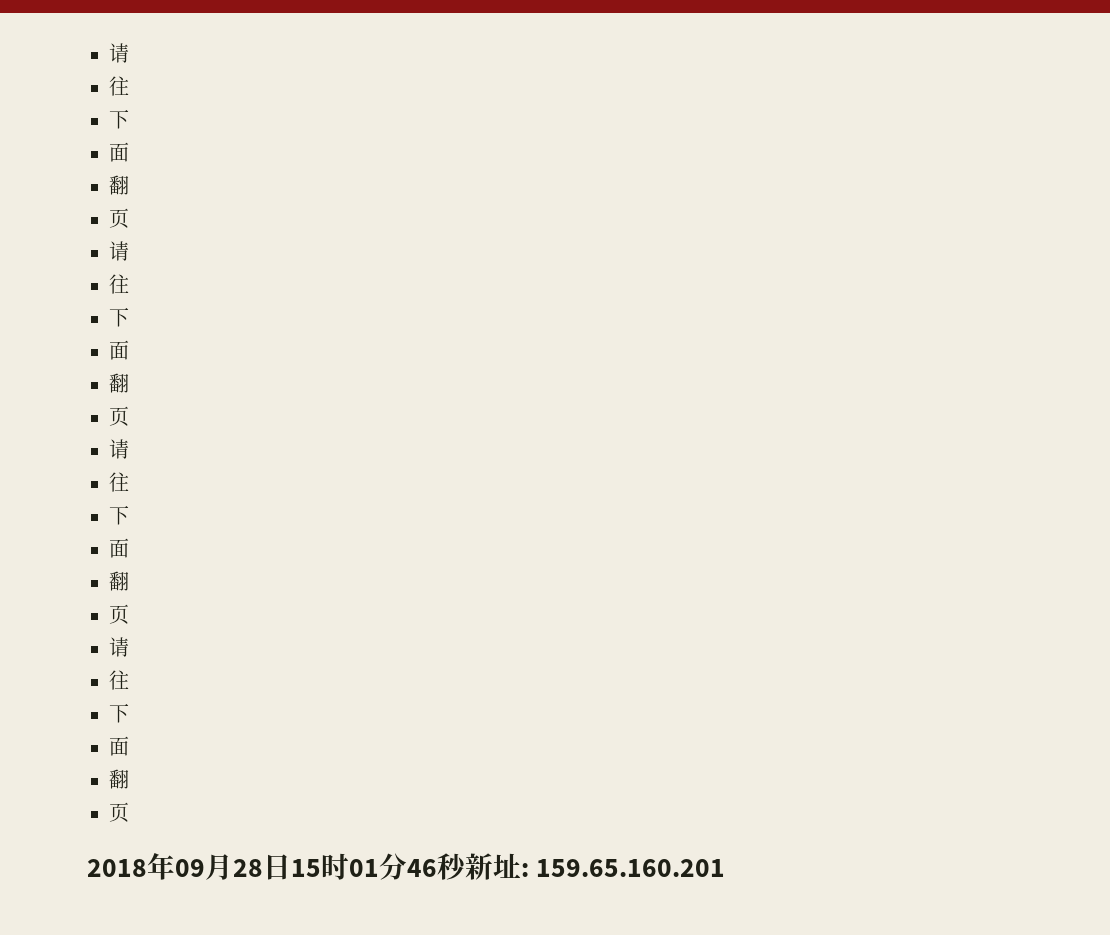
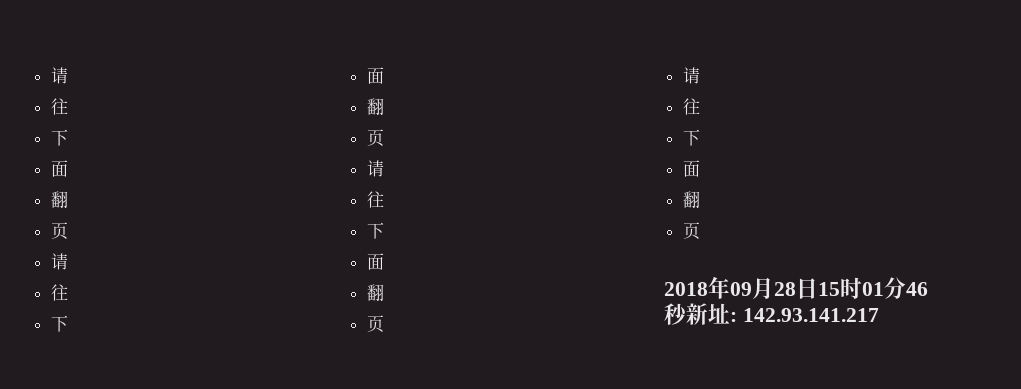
- 2018年09月28日15时01分46秒新址: 159.65.160.201
+ 2018年09月28日15时01分46秒新址: 142.93.141.217

